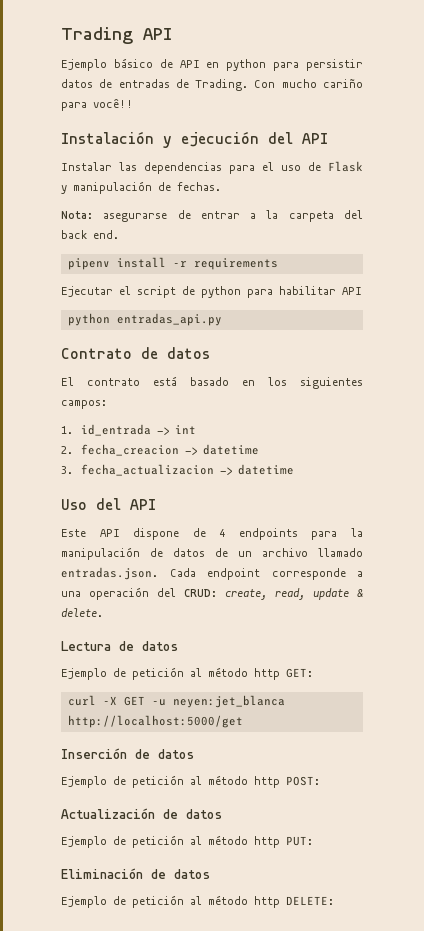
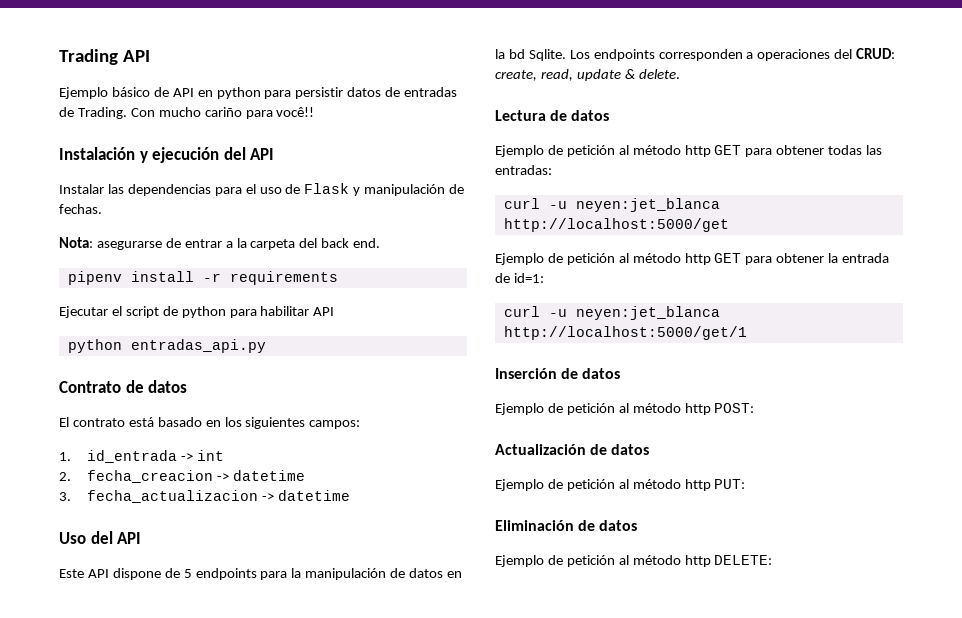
- Este API dispone de 4 endpoints para la manipulación de datos de un archivo llamado entradas.json. Cada endpoint corresponde a una operación del CRUD: create, read, update & delete.
+ Este API dispone de 5 endpoints para la manipulación de datos en la bd Sqlite. Los endpoints corresponden a operaciones del CRUD: create, read, update & delete.
- Ejemplo de petición al método http GET:
- curl -X GET -u neyen:jet_blanca http://localhost:5000/get
+ Ejemplo de petición al método http GET para obtener todas las entradas:
+ curl -u neyen:jet_blanca http://localhost:5000/get
+ Ejemplo de petición al método http GET para obtener la entrada de id=1:
+ curl -u neyen:jet_blanca http://localhost:5000/get/1

